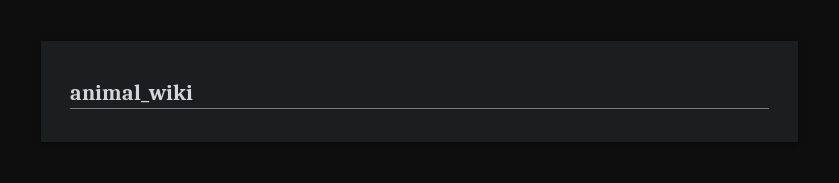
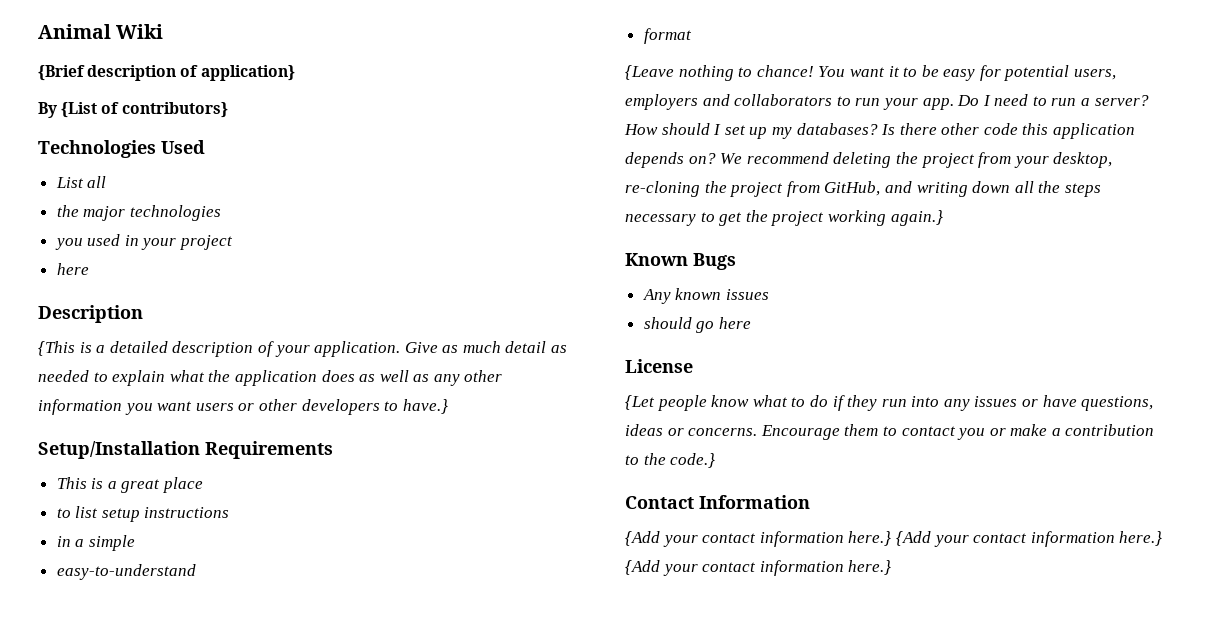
- animal_wiki
+ Animal Wiki
+ {Brief description of application}
+ By {List of contributors}
+ Technologies Used
+ List all
+ the major technologies
+ you used in your project
+ here
+ Description
+ {This is a detailed description of your application. Give as much detail as needed to explain what the application does as well as any other information you want users or other developers to have.}
+ Setup/Installation Requirements
+ This is a great place
+ to list setup instructions
+ in a simple
+ easy-to-understand
+ format
+ {Leave nothing to chance! You want it to be easy for potential users, employers and collaborators to run your app. Do I need to run a server? How should I set up my databases? Is there other code this application depends on? We recommend deleting the project from your desktop, re-cloning the project from GitHub, and writing down all the steps necessary to get the project working again.}
+ Known Bugs
+ Any known issues
+ should go here
+ License
+ {Let people know what to do if they run into any issues or have questions, ideas or concerns. Encourage them to contact you or make a contribution to the code.}
+ Contact Information
+ {Add your contact information here.} {Add your contact information here.} {Add your contact information here.}

